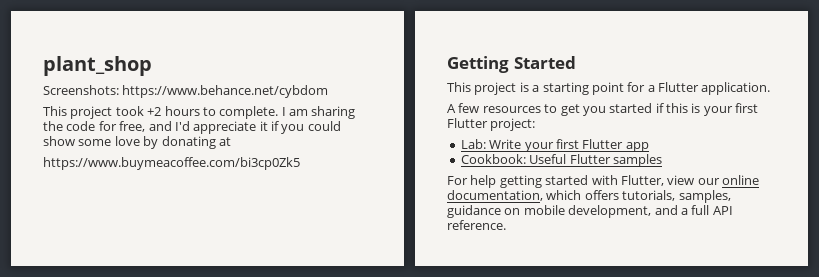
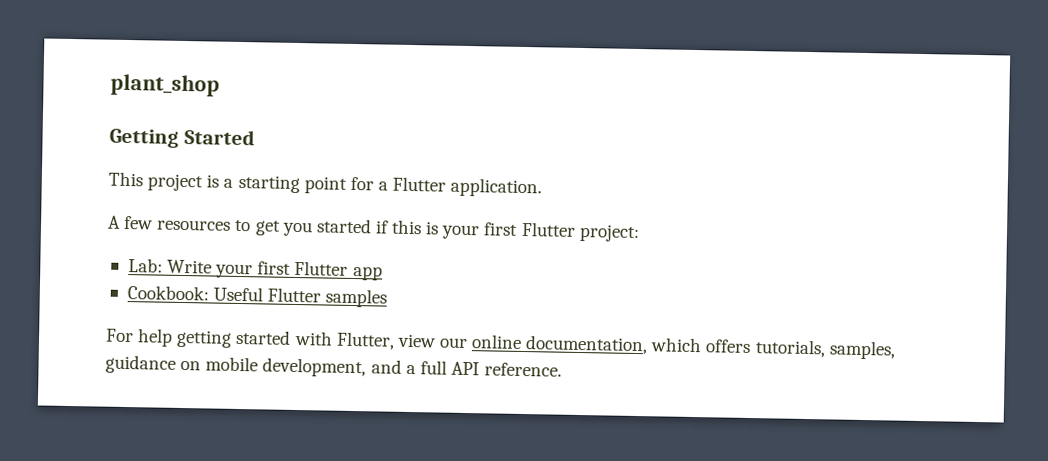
- Screenshots: https://www.behance.net/cybdom
- This project took +2 hours to complete. I am sharing the code for free, and I'd appreciate it if you could show some love by donating at
- https://www.buymeacoffee.com/bi3cp0Zk5

